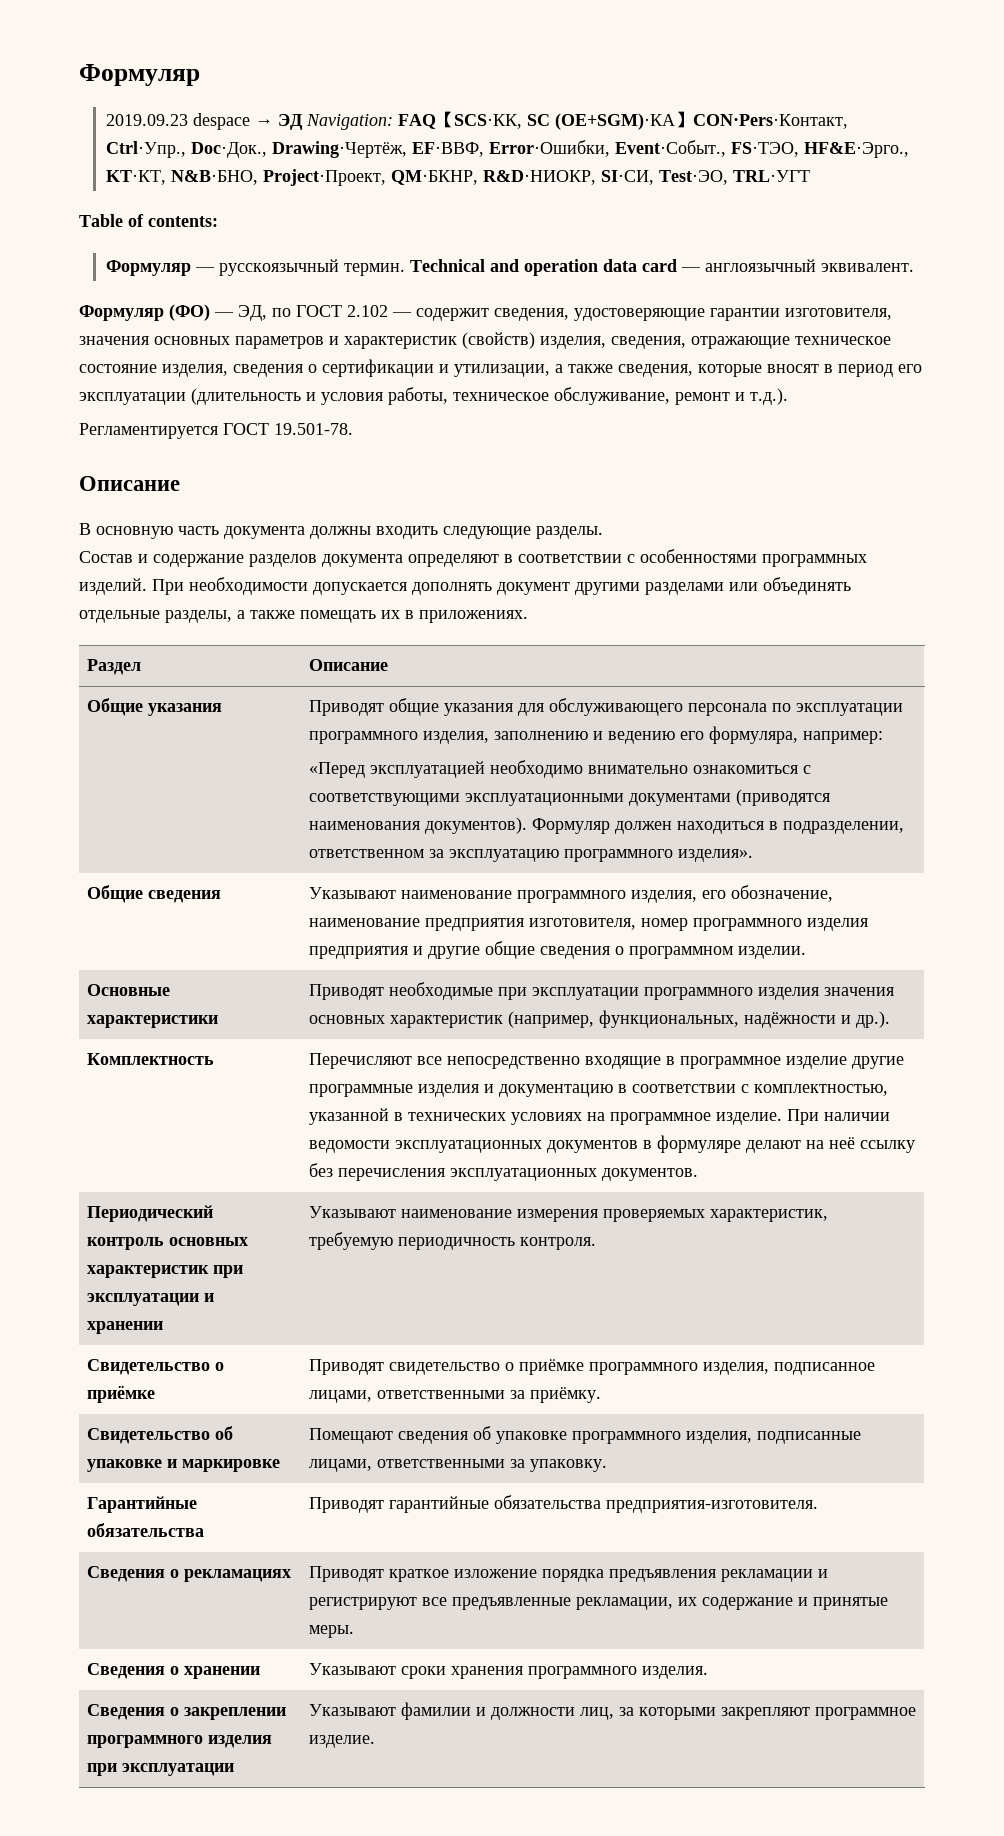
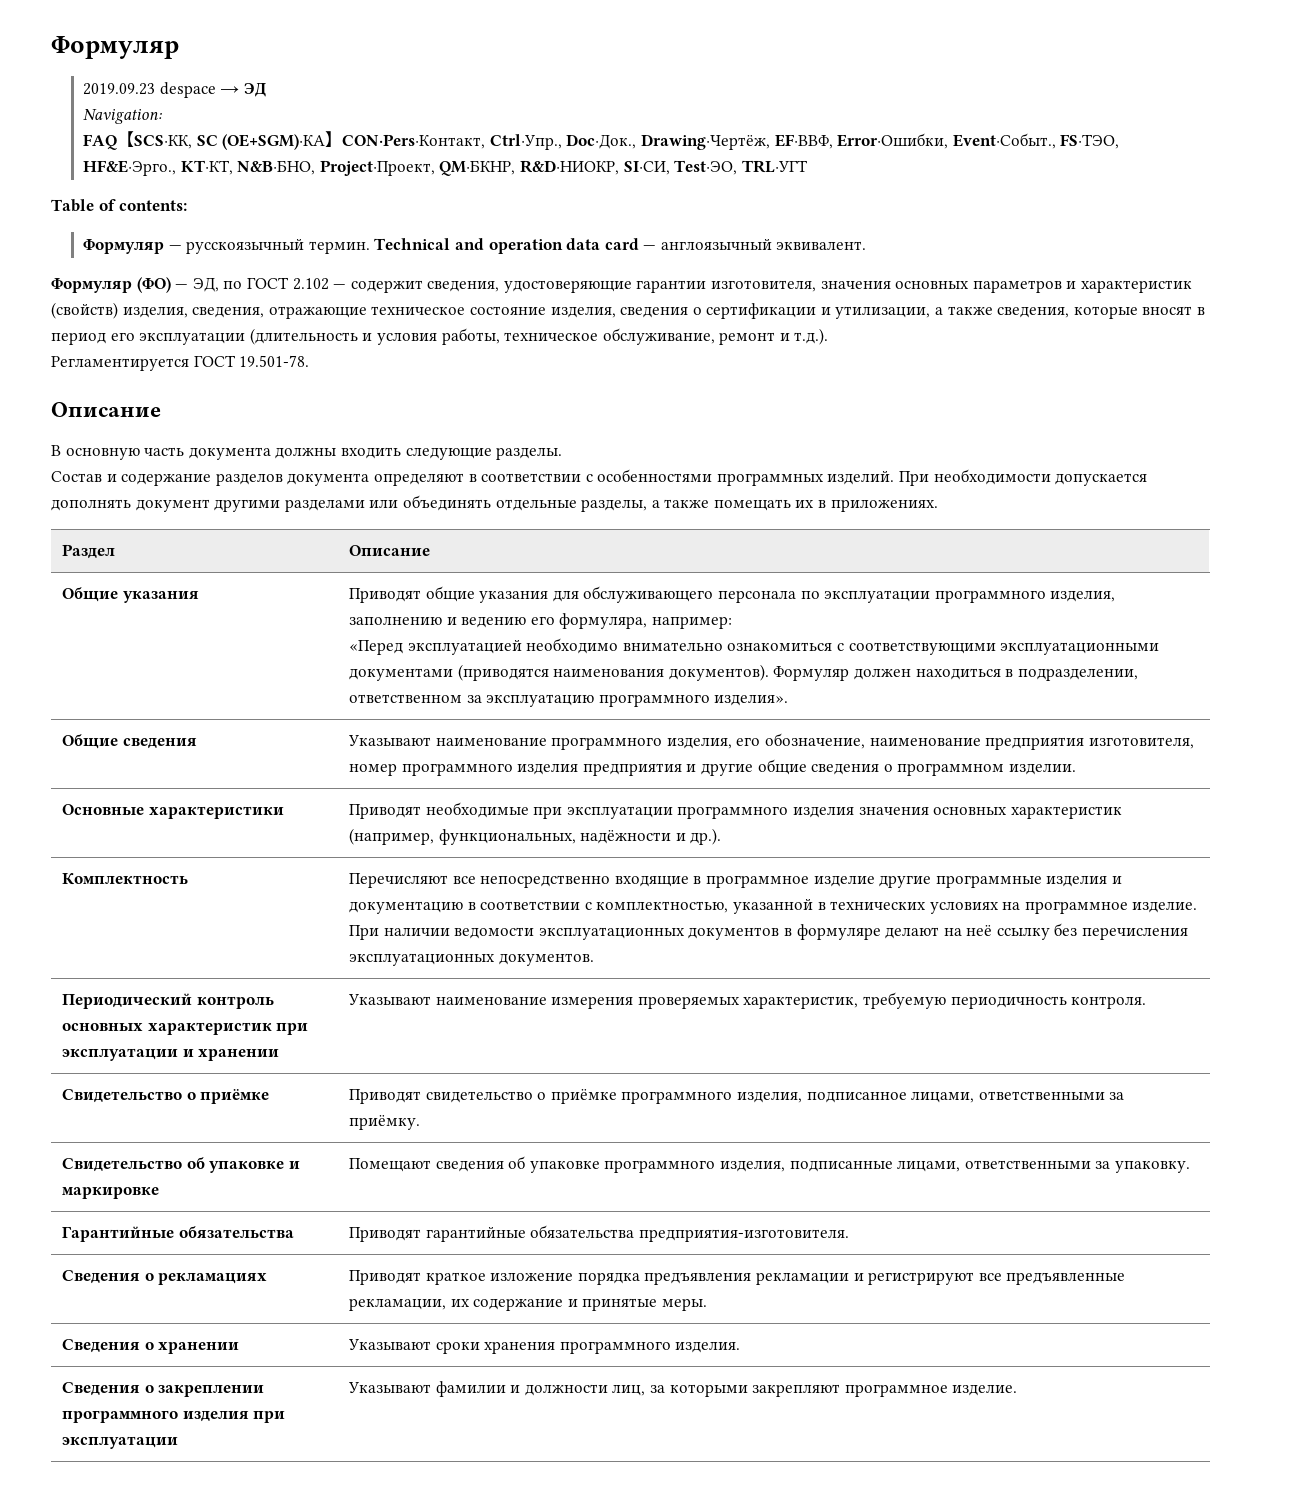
- 2019.09.23 despace → ЭД Navigation: FAQ【SCS·КК, SC (OE+SGM)·КА】CON·Pers·Контакт, Ctrl·Упр., Doc·Док., Drawing·Чертёж, EF·ВВФ, Error·Ошибки, Event·Событ., FS·ТЭО, HF&E·Эрго., KT·КТ, N&B·БНО, Project·Проект, QM·БКНР, R&D·НИОКР, SI·СИ, Test·ЭО, TRL·УГТ
+ 2019.09.23 despace → ЭД
+ Navigation:
+ FAQ【SCS·КК, SC (OE+SGM)·КА】CON·Pers·Контакт, Ctrl·Упр., Doc·Док., Drawing·Чертёж, EF·ВВФ, Error·Ошибки, Event·Событ., FS·ТЭО, HF&E·Эрго., KT·КТ, N&B·БНО, Project·Проект, QM·БКНР, R&D·НИОКР, SI·СИ, Test·ЭО, TRL·УГТ

